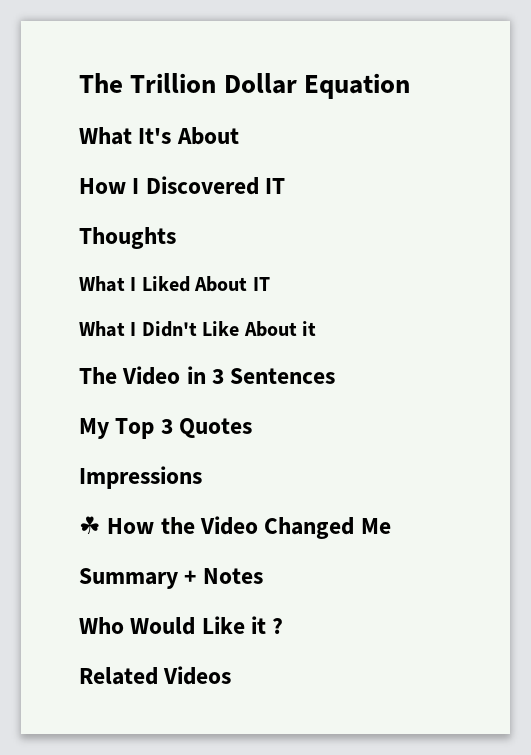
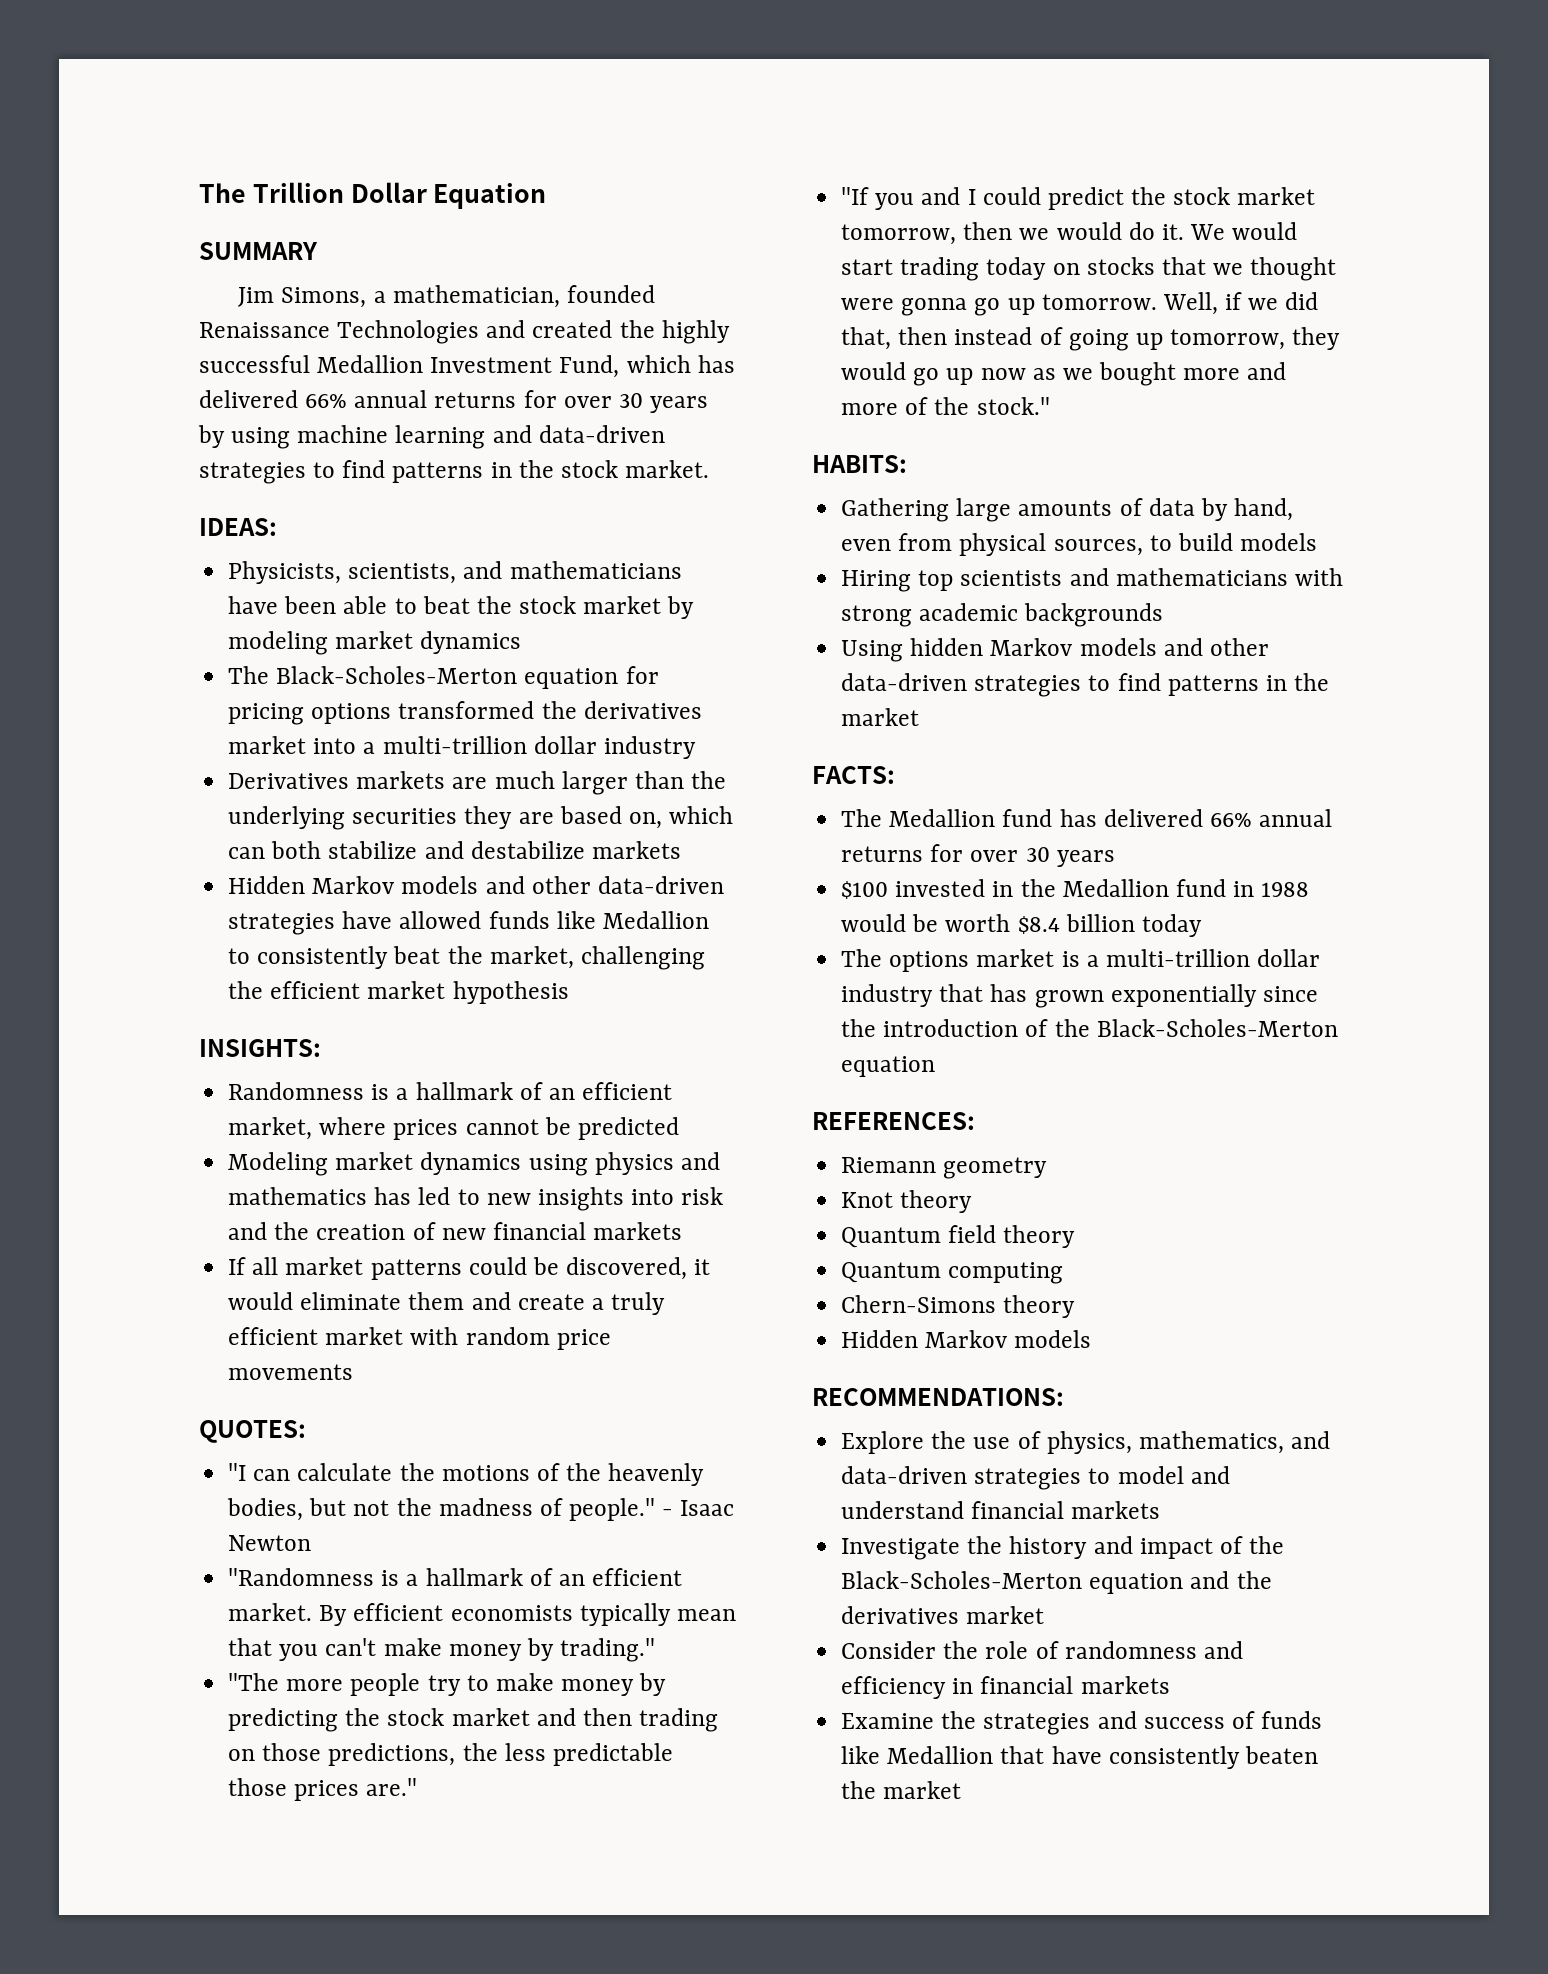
- What It's About
- How I Discovered IT
- Thoughts
- What I Liked About IT
- What I Didn't Like About it
- The Video in 3 Sentences
- My Top 3 Quotes
- Impressions
- ☘ How the Video Changed Me
- Summary + Notes
- Who Would Like it ?
- Related Videos
+ SUMMARY
+ Jim Simons, a mathematician, founded Renaissance Technologies and created the highly successful Medallion Investment Fund, which has delivered 66% annual returns for over 30 years by using machine learning and data-driven strategies to find patterns in the stock market.
+ IDEAS:
+ Physicists, scientists, and mathematicians have been able to beat the stock market by modeling market dynamics
+ The Black-Scholes-Merton equation for pricing options transformed the derivatives market into a multi-trillion dollar industry
+ Derivatives markets are much larger than the underlying securities they are based on, which can both stabilize and destabilize markets
+ Hidden Markov models and other data-driven strategies have allowed funds like Medallion to consistently beat the market, challenging the efficient market hypothesis
+ INSIGHTS:
+ Randomness is a hallmark of an efficient market, where prices cannot be predicted
+ Modeling market dynamics using physics and mathematics has led to new insights into risk and the creation of new financial markets
+ If all market patterns could be discovered, it would eliminate them and create a truly efficient market with random price movements
+ QUOTES:
+ "I can calculate the motions of the heavenly bodies, but not the madness of people." - Isaac Newton
+ "Randomness is a hallmark of an efficient market. By efficient economists typically mean that you can't make money by trading."
+ "The more people try to make money by predicting the stock market and then trading on those predictions, the less predictable those prices are."
+ "If you and I could predict the stock market tomorrow, then we would do it. We would start trading today on stocks that we thought were gonna go up tomorrow. Well, if we did that, then instead of going up tomorrow, they would go up now as we bought more and more of the stock."
+ HABITS:
+ Gathering large amounts of data by hand, even from physical sources, to build models
+ Hiring top scientists and mathematicians with strong academic backgrounds
+ Using hidden Markov models and other data-driven strategies to find patterns in the market
+ FACTS:
+ The Medallion fund has delivered 66% annual returns for over 30 years
+ $100 invested in the Medallion fund in 1988 would be worth $8.4 billion today
+ The options market is a multi-trillion dollar industry that has grown exponentially since the introduction of the Black-Scholes-Merton equation
+ REFERENCES:
+ Riemann geometry
+ Knot theory
+ Quantum field theory
+ Quantum computing
+ Chern-Simons theory
+ Hidden Markov models
+ RECOMMENDATIONS:
+ Explore the use of physics, mathematics, and data-driven strategies to model and understand financial markets
+ Investigate the history and impact of the Black-Scholes-Merton equation and the derivatives market
+ Consider the role of randomness and efficiency in financial markets
+ Examine the strategies and success of funds like Medallion that have consistently beaten the market

